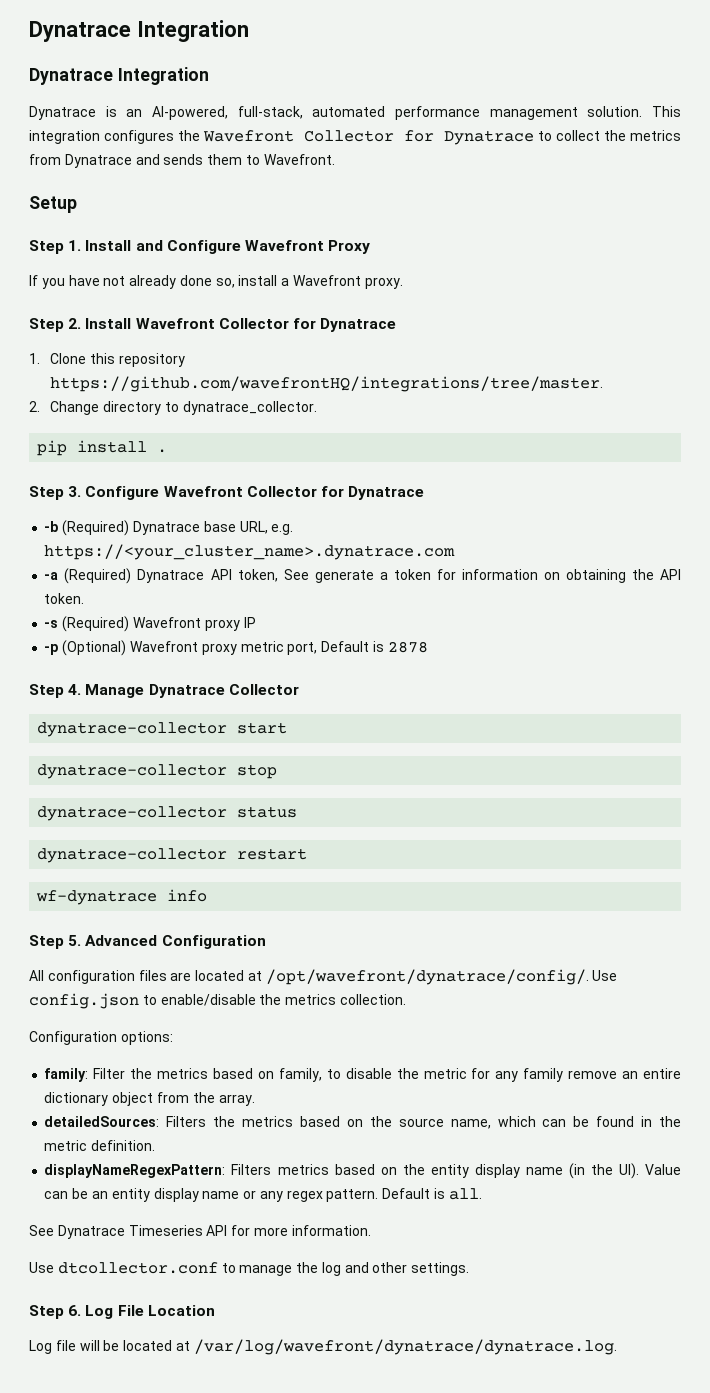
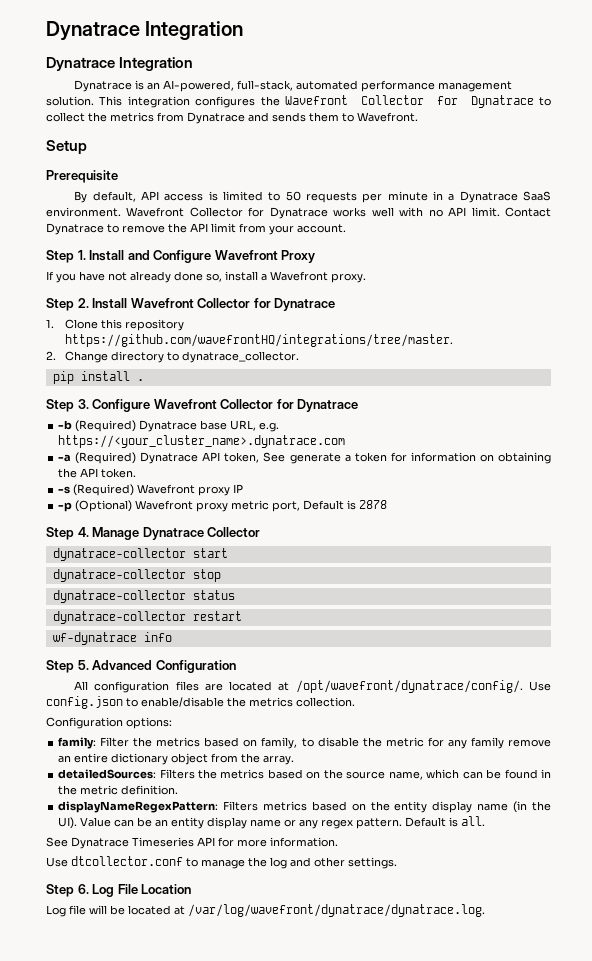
+ Prerequisite
+ By default, API access is limited to 50 requests per minute in a Dynatrace SaaS environment. Wavefront Collector for Dynatrace works well with no API limit. Contact Dynatrace to remove the API limit from your account.

